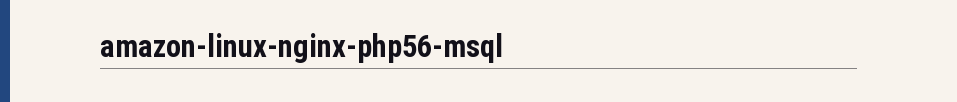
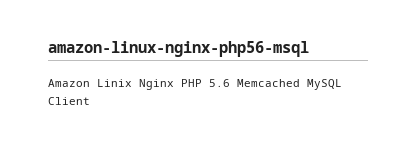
+ Amazon Linix Nginx PHP 5.6 Memcached MySQL Client

